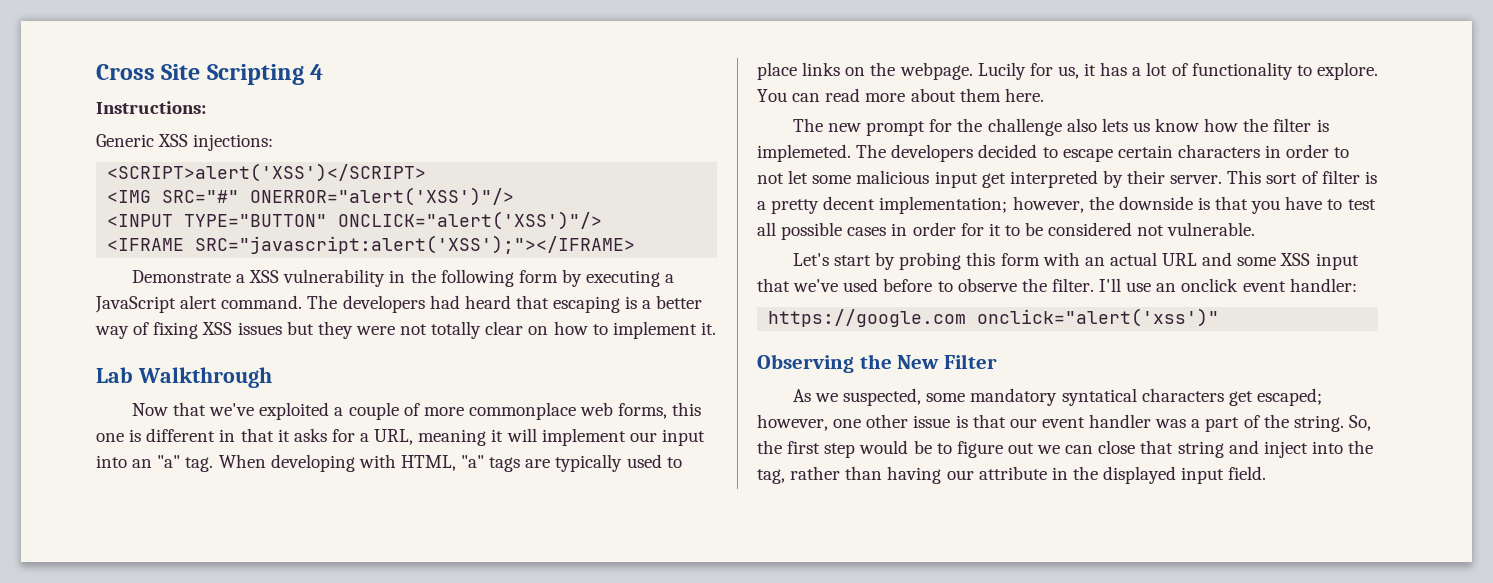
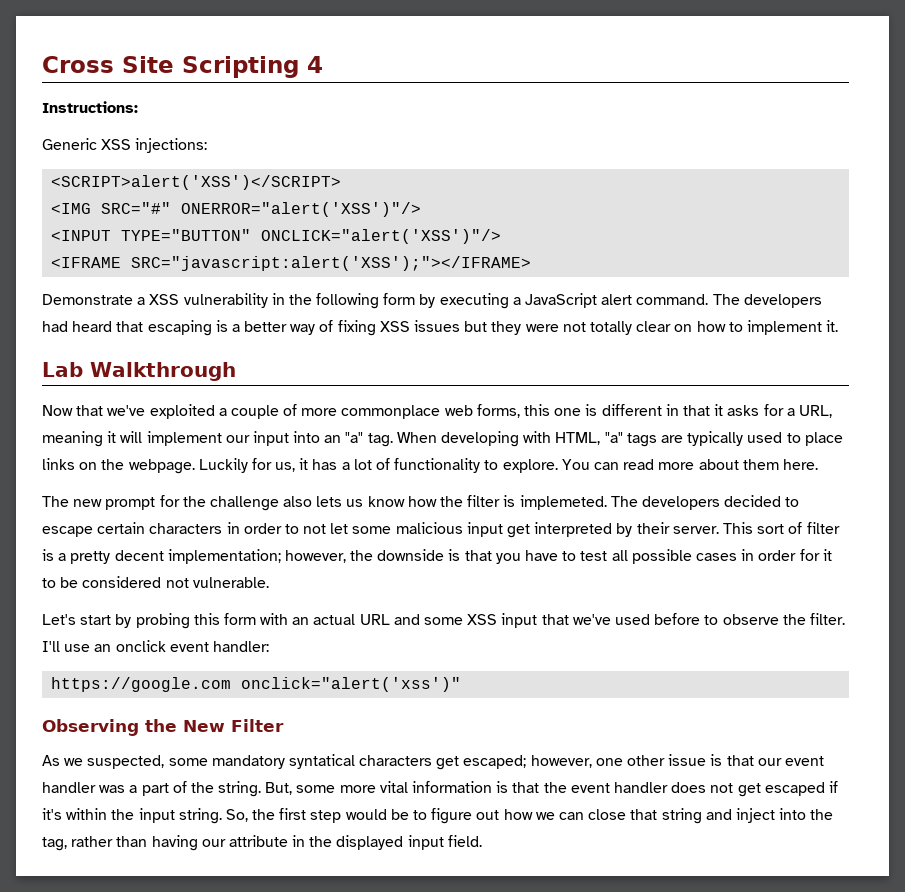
- Lucily for us, it has a lot of functionality to explore.
+ Luckily for us, it has a lot of functionality to explore.
+ But, some more vital information is that the event handler does not get escaped if it's within the input string.
- So, the first step would be to figure out we can close that string and inject into the tag, rather than having our attribute in the displayed input field.
+ So, the first step would be to figure out how we can close that string and inject into the tag, rather than having our attribute in the displayed input field.

